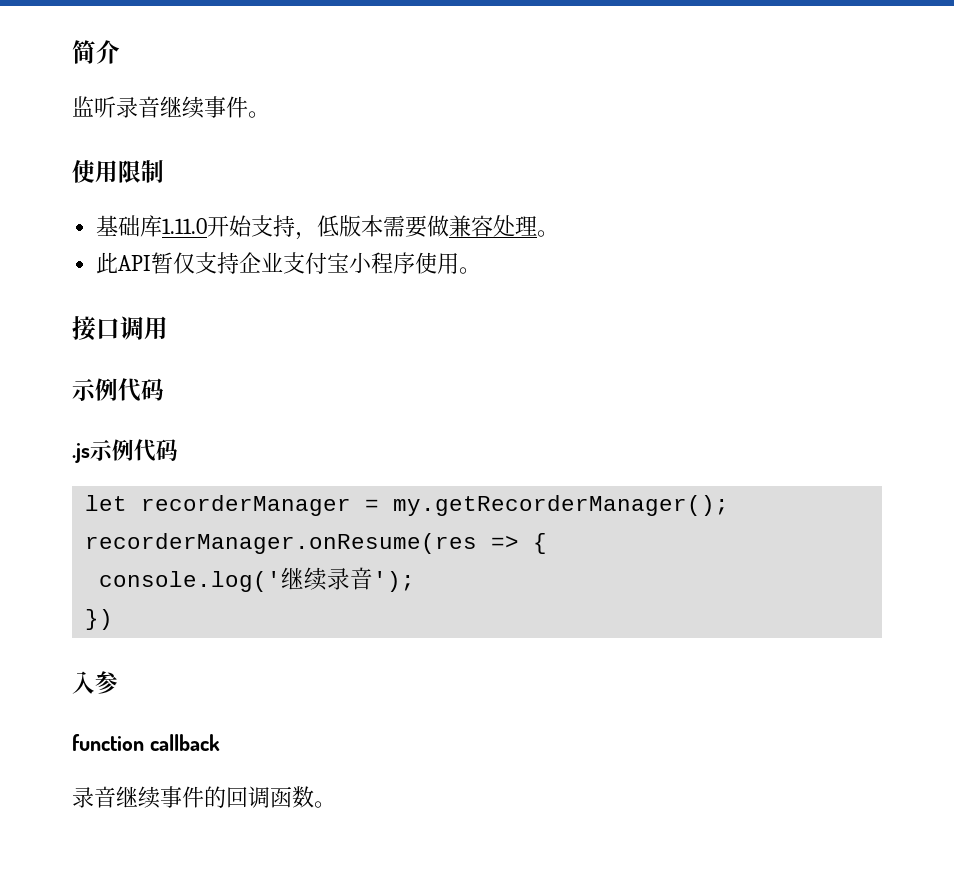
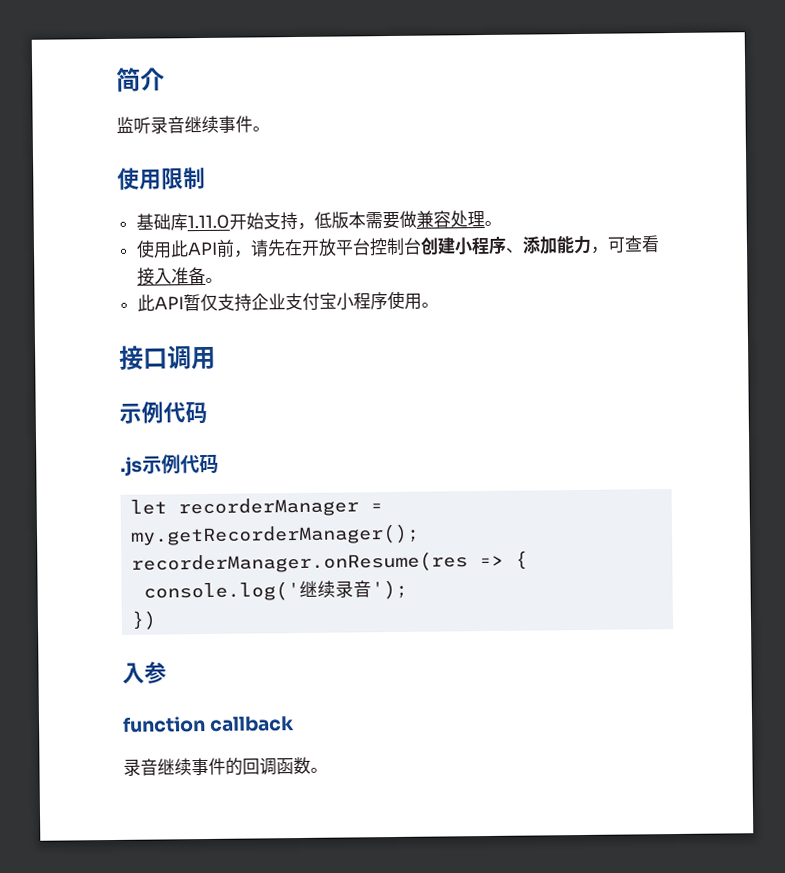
+ 使用此API前，请先在开放平台控制台创建小程序、添加能力，可查看接入准备。

